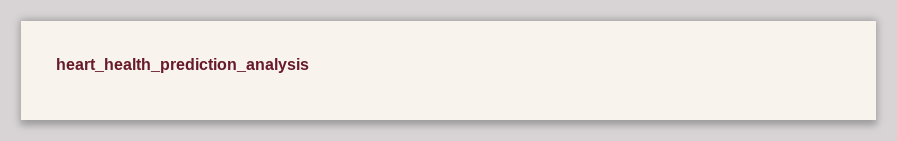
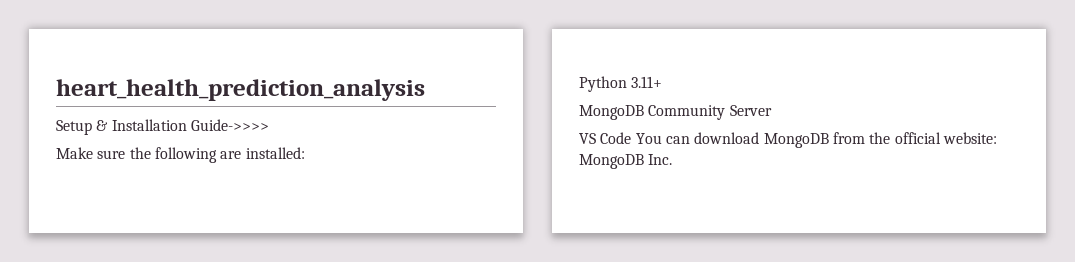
+ Setup & Installation Guide->>>>
+ Make sure the following are installed:
+ Python 3.11+
+ MongoDB Community Server
+ VS Code You can download MongoDB from the official website: MongoDB Inc.

